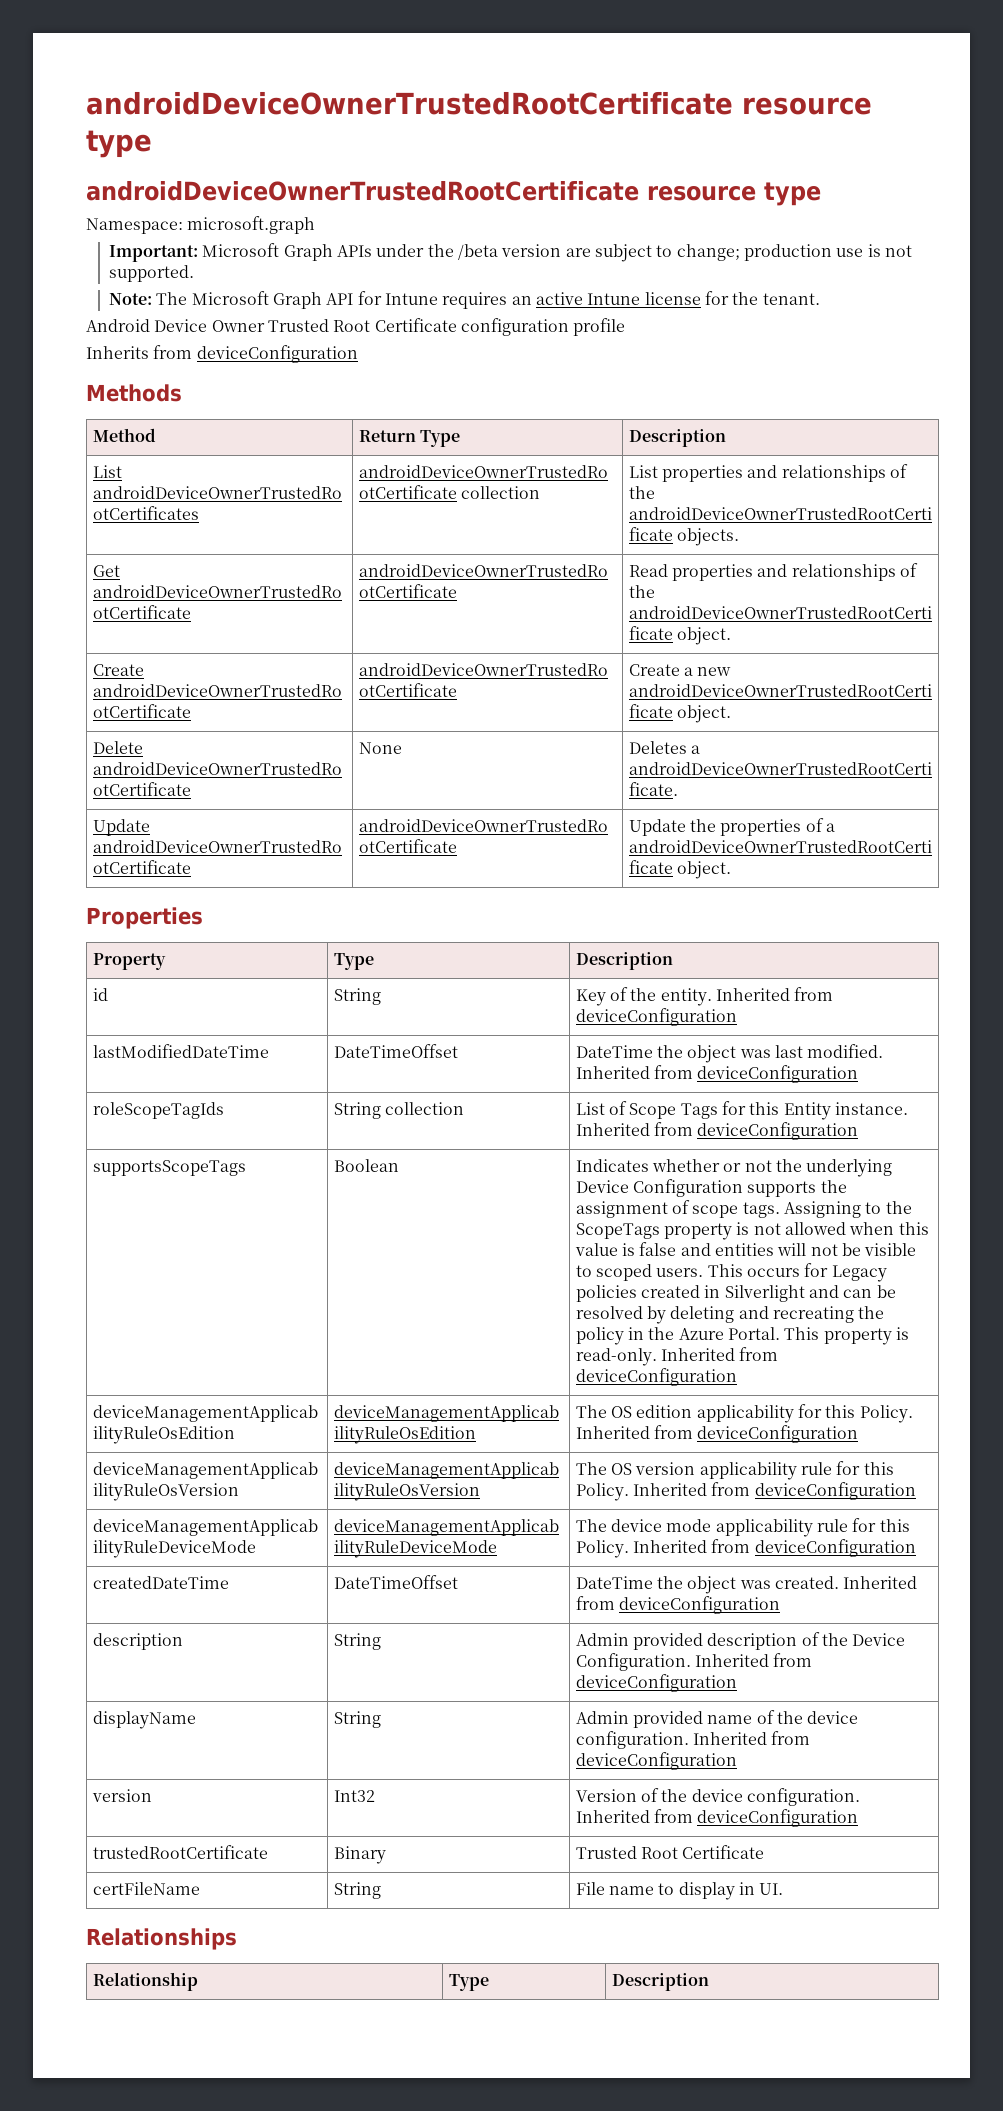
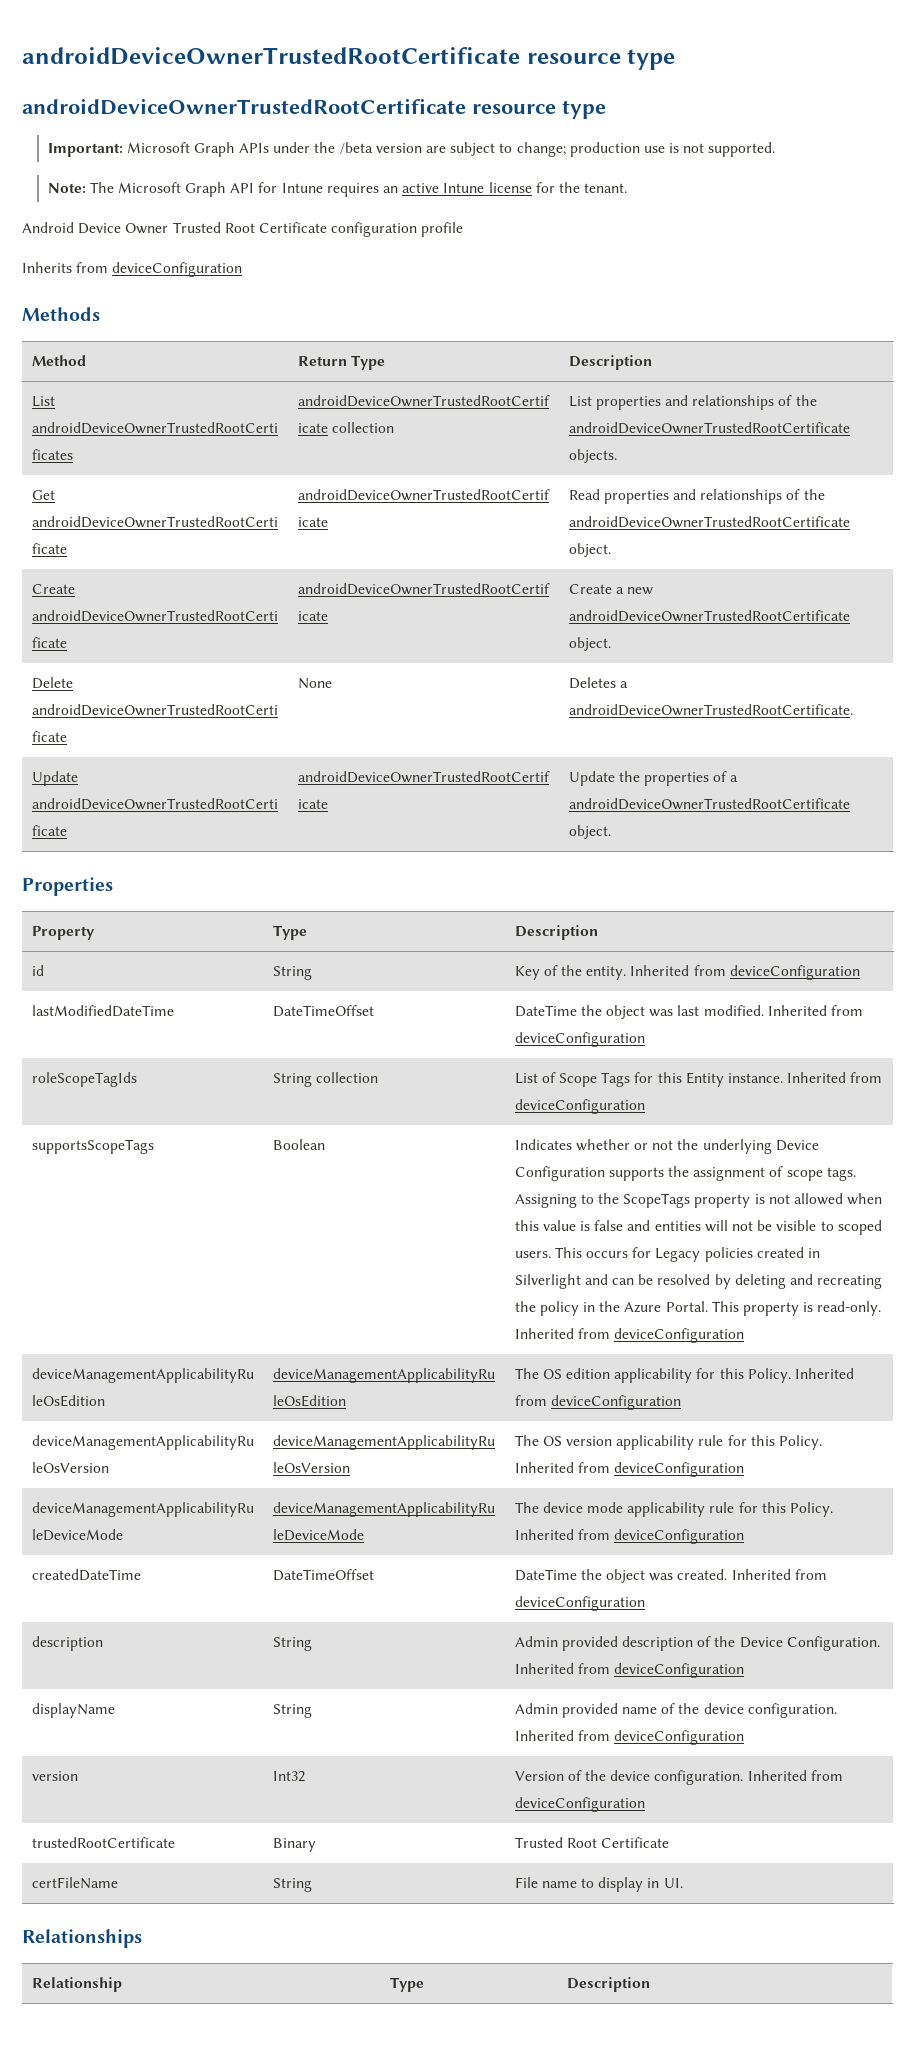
- Namespace: microsoft.graph

